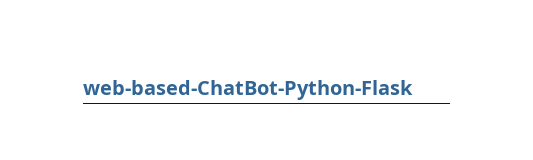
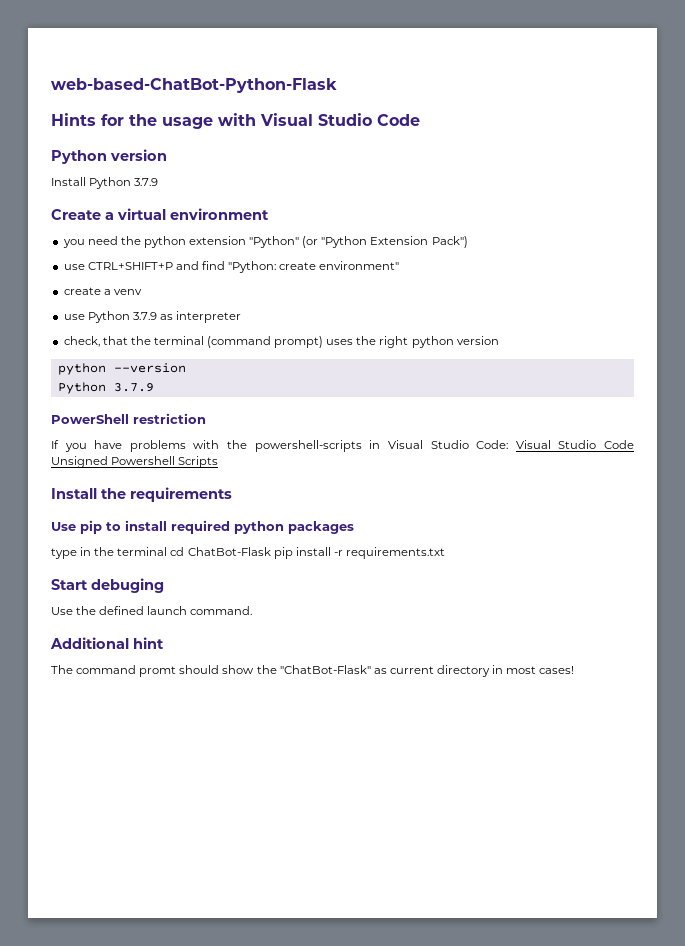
+ Hints for the usage with Visual Studio Code
+ Python version
+ Install Python 3.7.9
+ Create a virtual environment
+ you need the python extension "Python" (or "Python Extension Pack")
+ use CTRL+SHIFT+P and find "Python: create environment"
+ create a venv
+ use Python 3.7.9 as interpreter
+ check, that the terminal (command prompt) uses the right python version
+ python --version
+ Python 3.7.9
+ PowerShell restriction
+ If you have problems with the powershell-scripts in Visual Studio Code: Visual Studio Code Unsigned Powershell Scripts
+ Install the requirements
+ Use pip to install required python packages
+ type in the terminal cd ChatBot-Flask pip install -r requirements.txt
+ Start debuging
+ Use the defined launch command.
+ Additional hint
+ The command promt should show the "ChatBot-Flask" as current directory in most cases!

